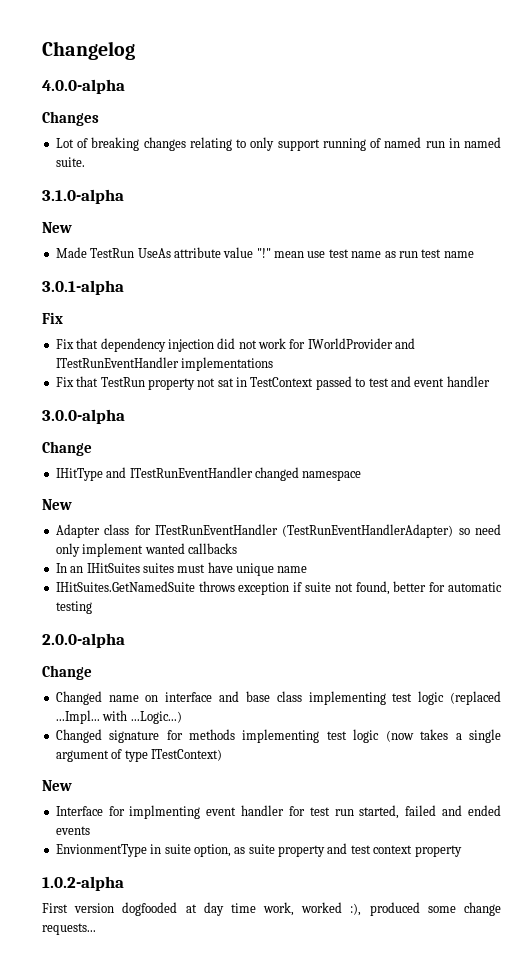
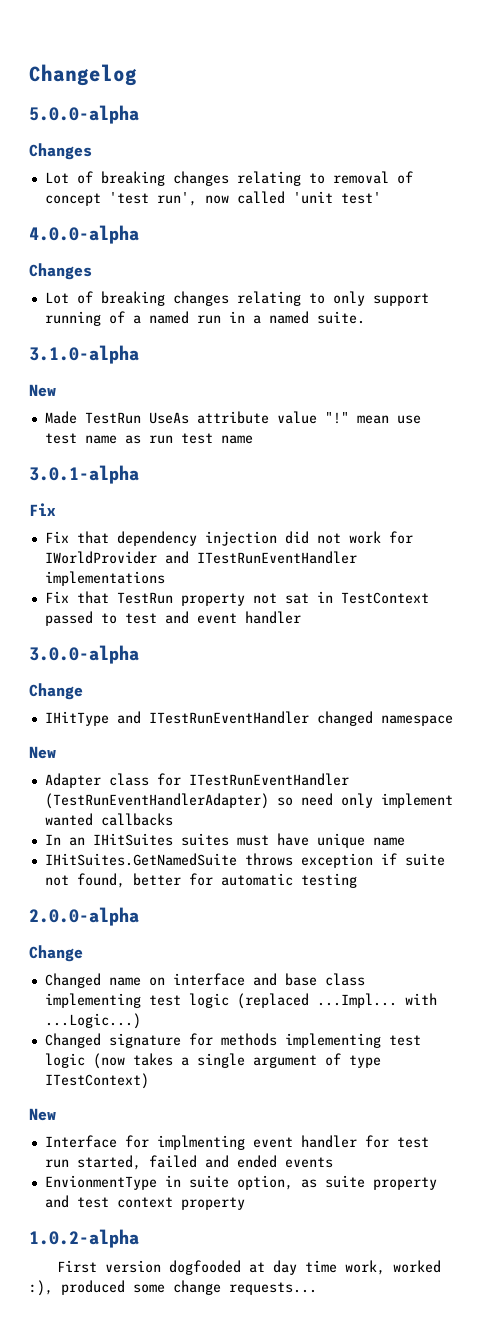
+ 5.0.0-alpha
+ Changes
+ Lot of breaking changes relating to removal of concept 'test run', now called 'unit test'
- Lot of breaking changes relating to only support running of named run in named suite.
+ Lot of breaking changes relating to only support running of a named run in a named suite.

